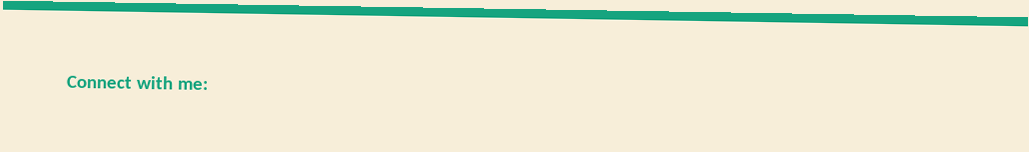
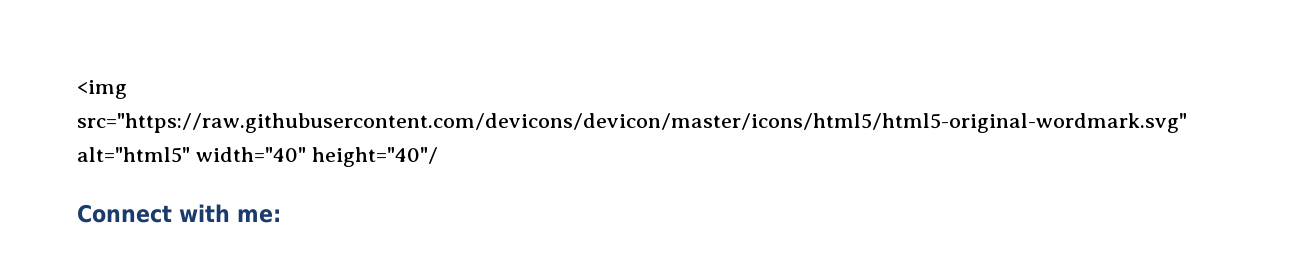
+ <img src="https://raw.githubusercontent.com/devicons/devicon/master/icons/html5/html5-original-wordmark.svg" alt="html5" width="40" height="40"/

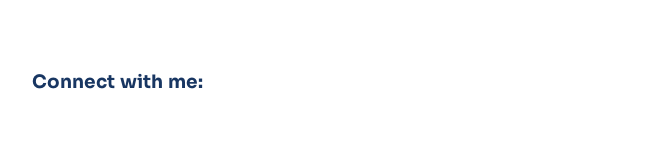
- <img src="https://raw.githubusercontent.com/devicons/devicon/master/icons/html5/html5-original-wordmark.svg" alt="html5" width="40" height="40"/

